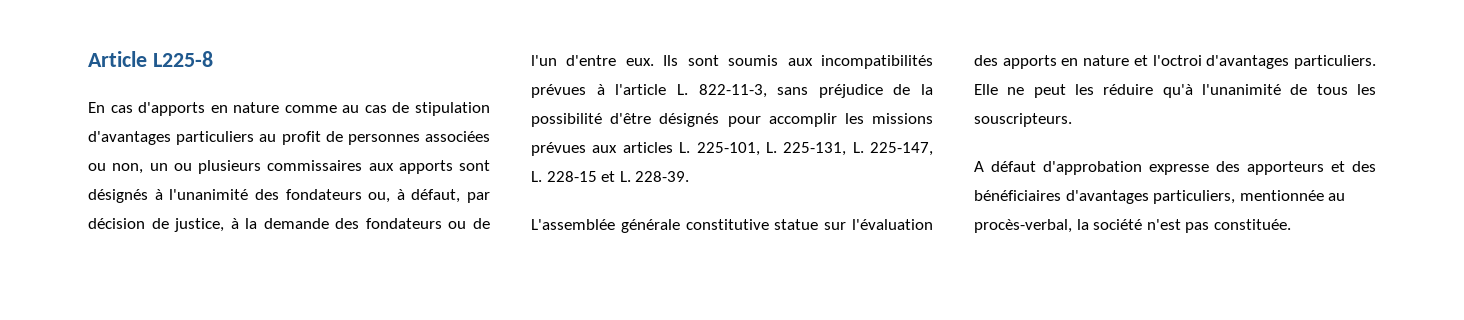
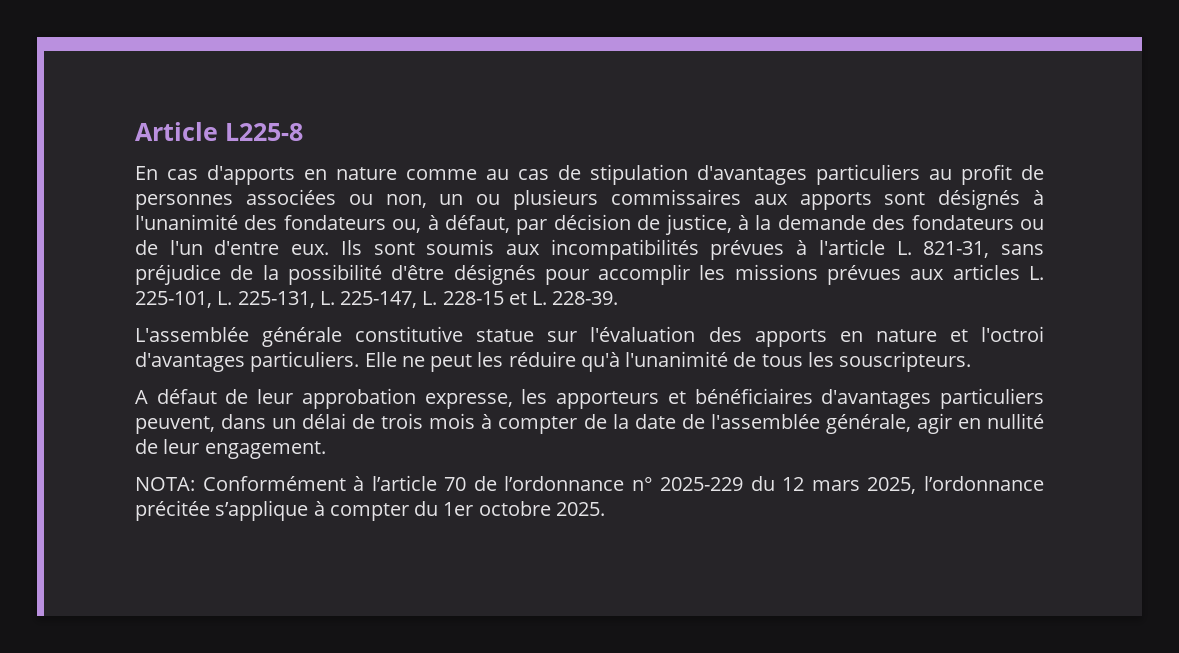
- Ils sont soumis aux incompatibilités prévues à l'article L. 822-11-3, sans préjudice de la possibilité d'être désignés pour accomplir les missions prévues aux articles L. 225-101, L. 225-131, L. 225-147, L. 228-15 et L. 228-39.
+ Ils sont soumis aux incompatibilités prévues à l'article L. 821-31, sans préjudice de la possibilité d'être désignés pour accomplir les missions prévues aux articles L. 225-101, L. 225-131, L. 225-147, L. 228-15 et L. 228-39.
- A défaut d'approbation expresse des apporteurs et des bénéficiaires d'avantages particuliers, mentionnée au procès-verbal, la société n'est pas constituée.
+ A défaut de leur approbation expresse, les apporteurs et bénéficiaires d'avantages particuliers peuvent, dans un délai de trois mois à compter de la date de l'assemblée générale, agir en nullité de leur engagement.
+ NOTA: Conformément à l’article 70 de l’ordonnance n° 2025-229 du 12 mars 2025, l’ordonnance précitée s’applique à compter du 1er octobre 2025.

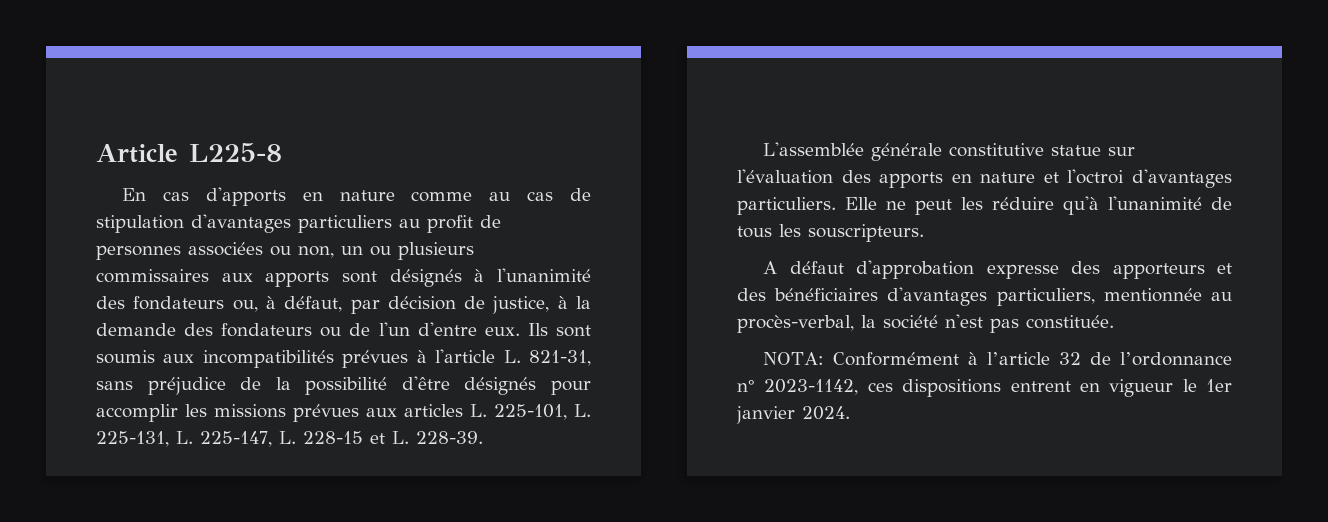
- A défaut de leur approbation expresse, les apporteurs et bénéficiaires d'avantages particuliers peuvent, dans un délai de trois mois à compter de la date de l'assemblée générale, agir en nullité de leur engagement.
+ A défaut d'approbation expresse des apporteurs et des bénéficiaires d'avantages particuliers, mentionnée au procès-verbal, la société n'est pas constituée.
- NOTA: Conformément à l’article 70 de l’ordonnance n° 2025-229 du 12 mars 2025, l’ordonnance précitée s’applique à compter du 1er octobre 2025.
+ NOTA: Conformément à l’article 32 de l’ordonnance n° 2023-1142, ces dispositions entrent en vigueur le 1er janvier 2024.

